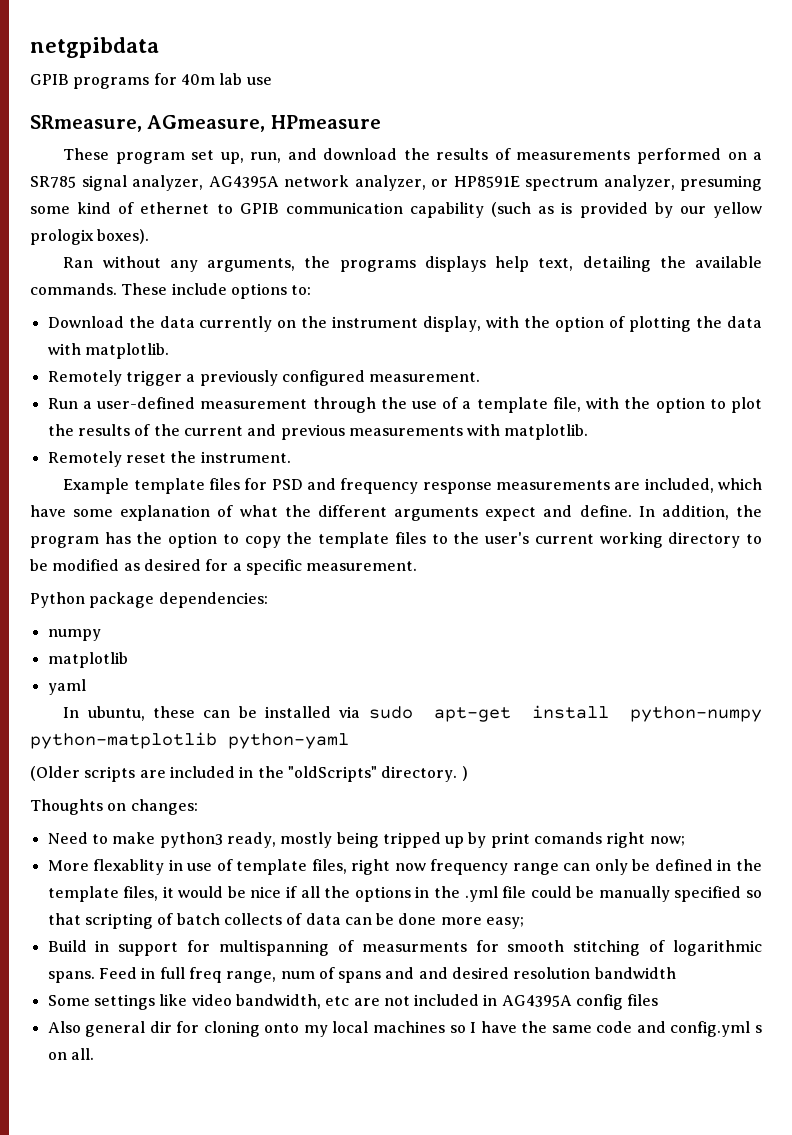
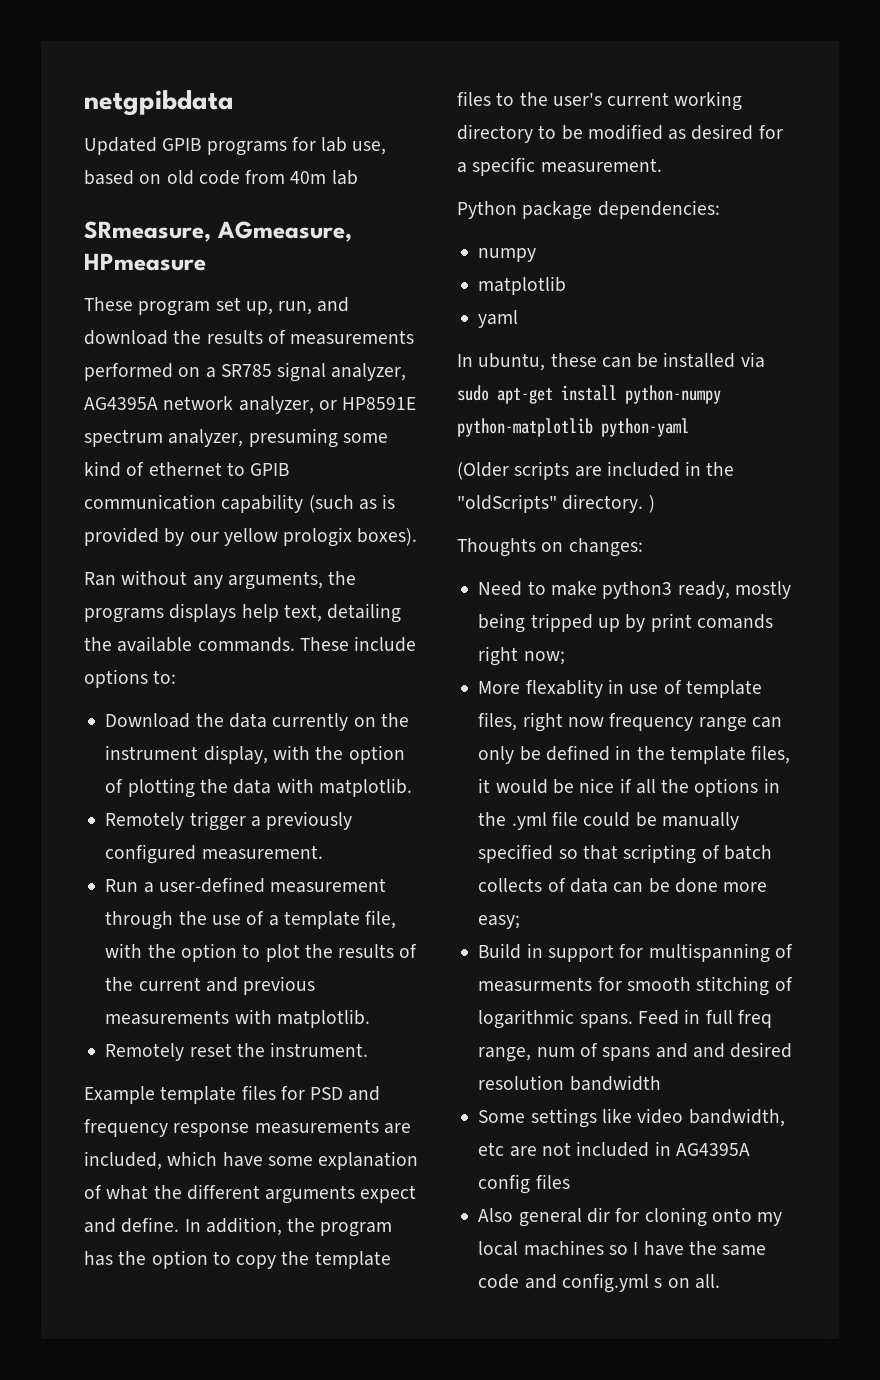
- GPIB programs for 40m lab use
+ Updated GPIB programs for lab use, based on old code from 40m lab

